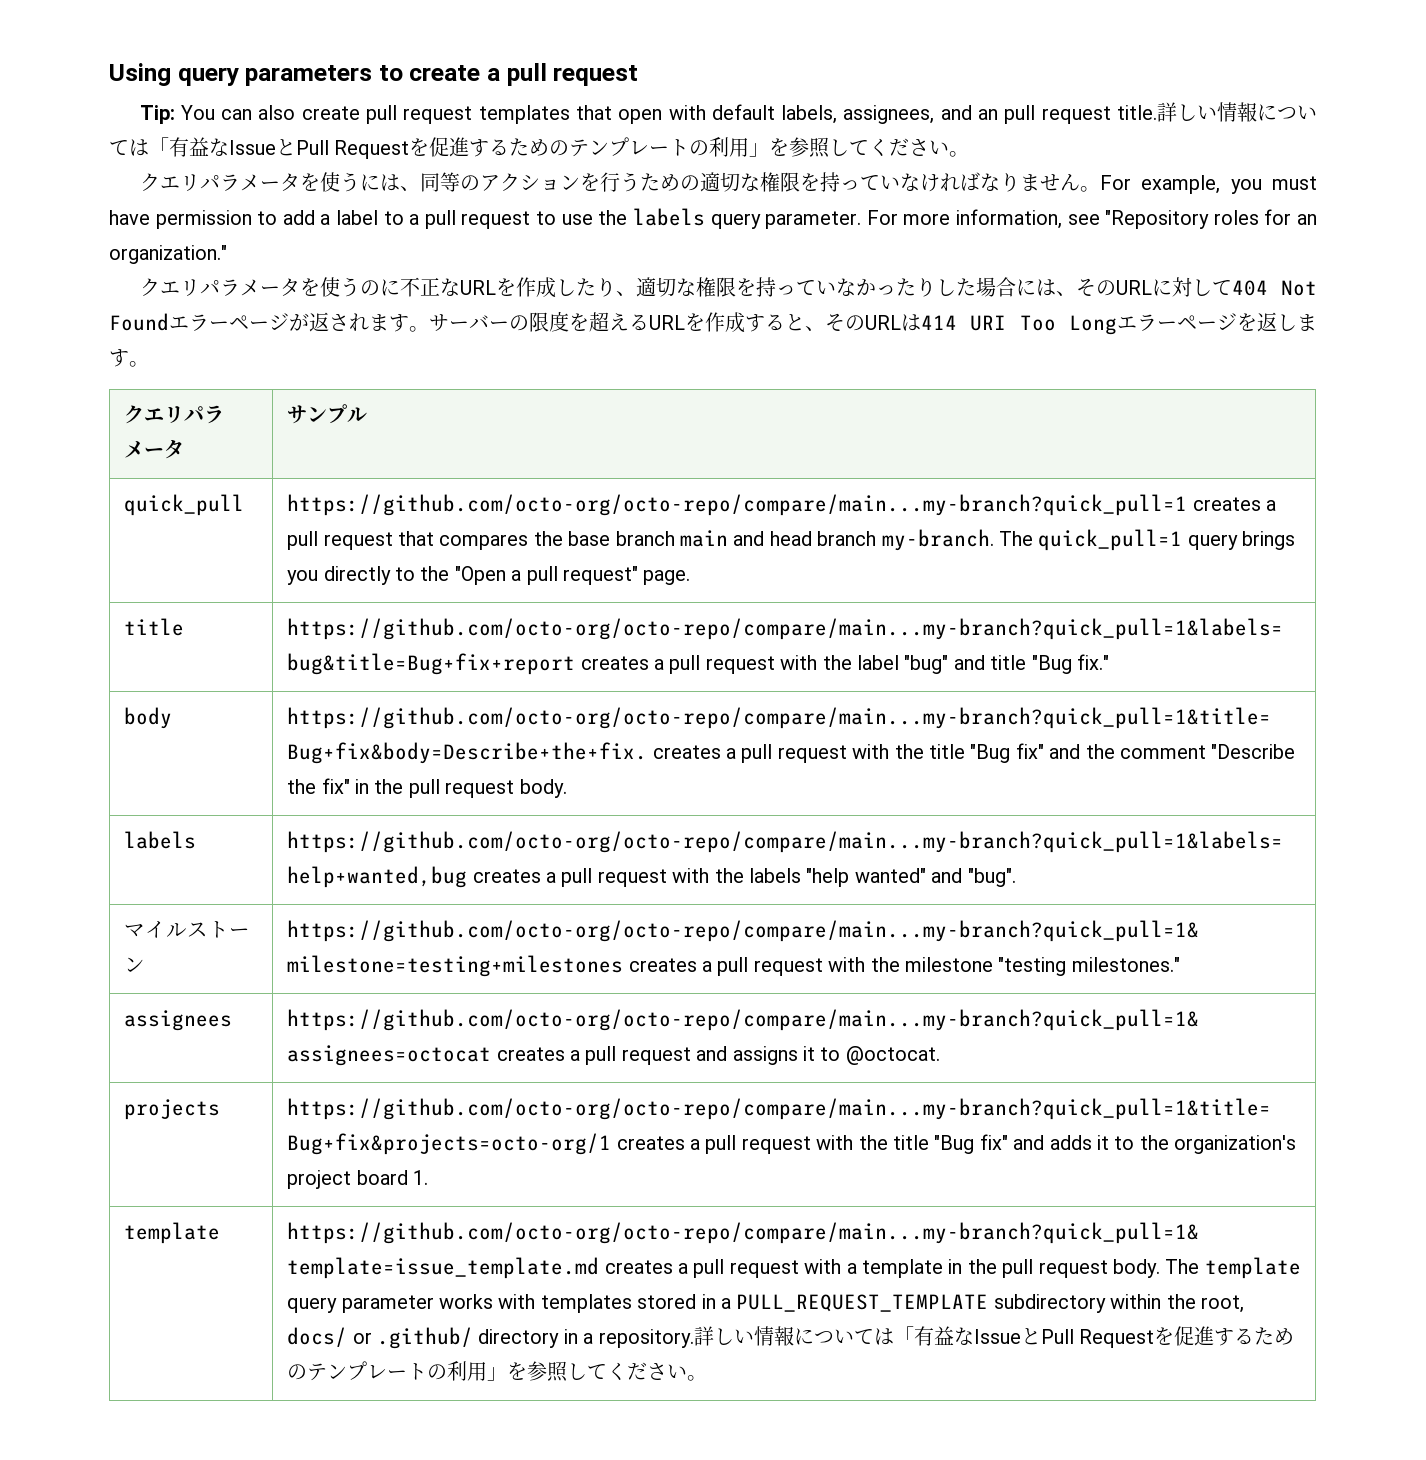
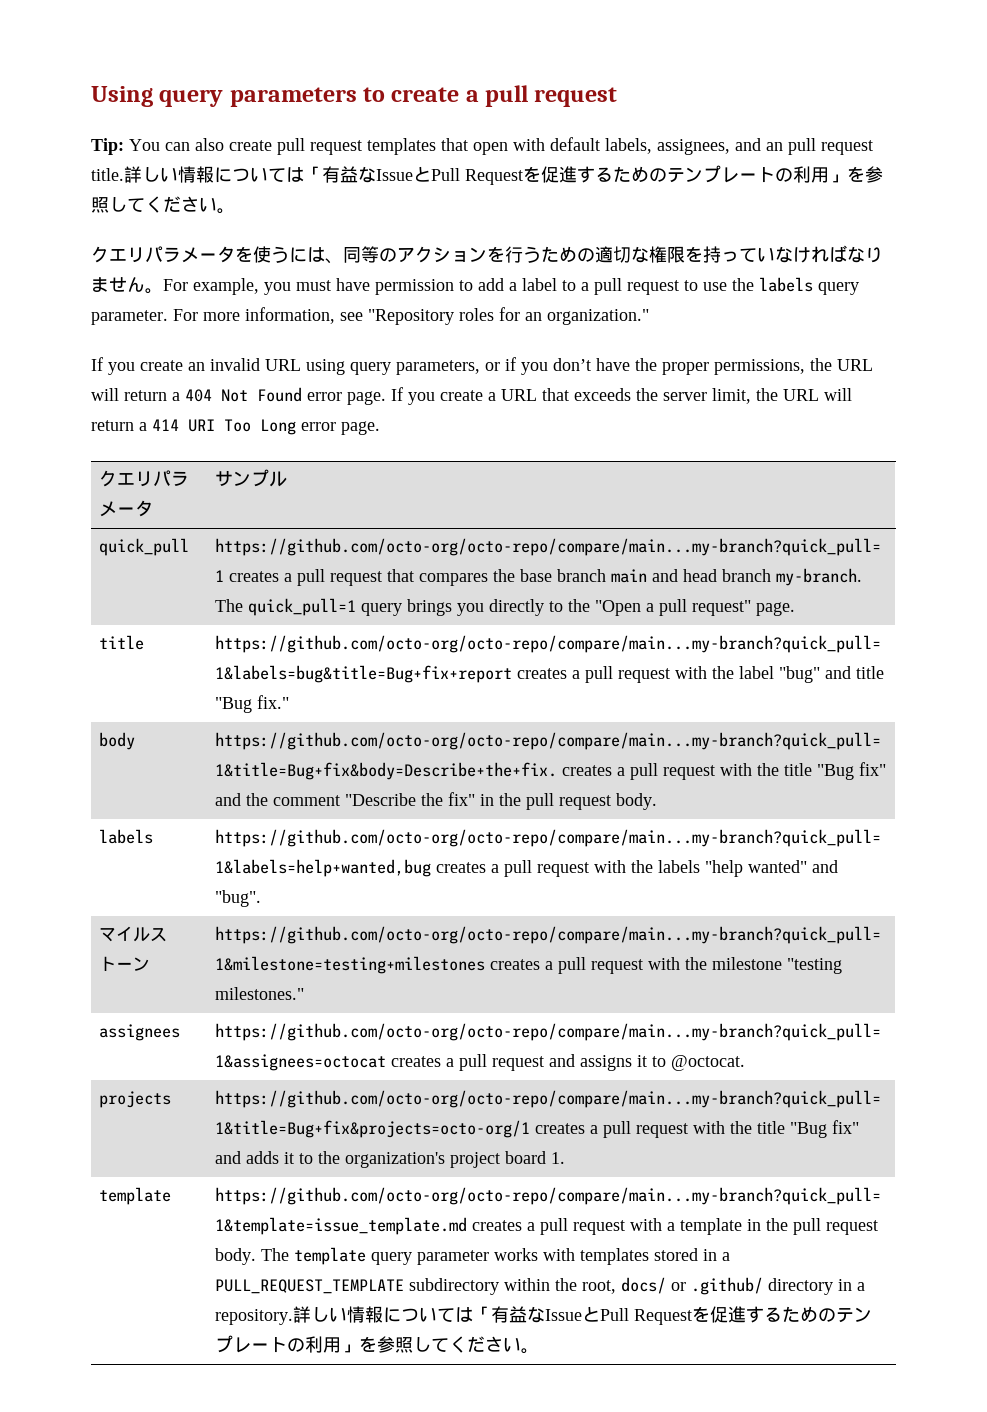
- クエリパラメータを使うのに不正なURLを作成したり、適切な権限を持っていなかったりした場合には、そのURLに対して404 Not Foundエラーページが返されます。サーバーの限度を超えるURLを作成すると、そのURLは414 URI Too Longエラーページを返します。
+ If you create an invalid URL using query parameters, or if you don’t have the proper permissions, the URL will return a 404 Not Found error page. If you create a URL that exceeds the server limit, the URL will return a 414 URI Too Long error page.

